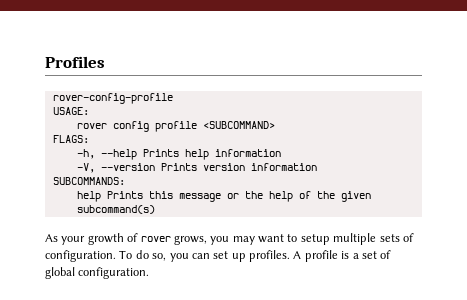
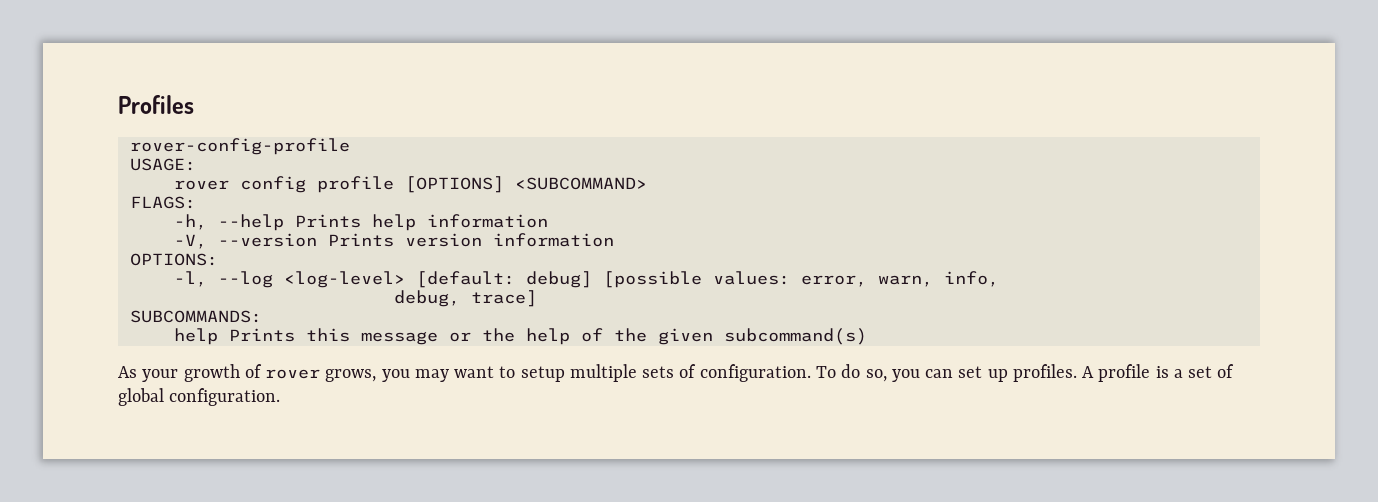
- rover config profile <SUBCOMMAND>
+ rover config profile [OPTIONS] <SUBCOMMAND>
+ OPTIONS:
+ -l, --log <log-level> [default: debug] [possible values: error, warn, info,
+ debug, trace]

